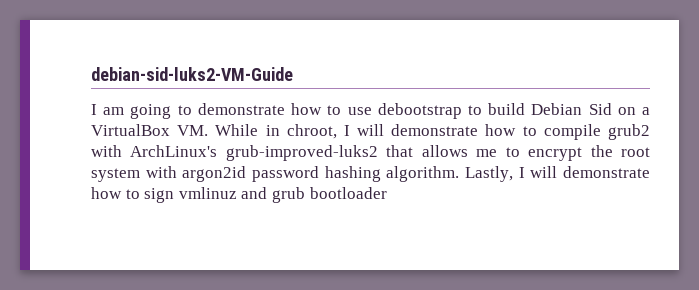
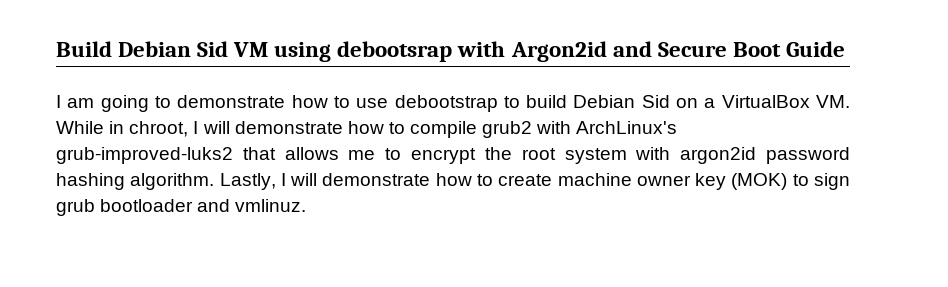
- debian-sid-luks2-VM-Guide
+ Build Debian Sid VM using debootsrap with Argon2id and Secure Boot Guide
- Lastly, I will demonstrate how to sign vmlinuz and grub bootloader
+ Lastly, I will demonstrate how to create machine owner key (MOK) to sign grub bootloader and vmlinuz.

